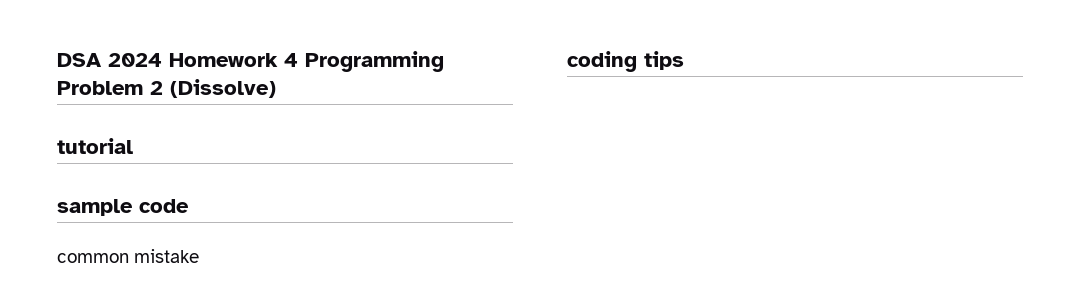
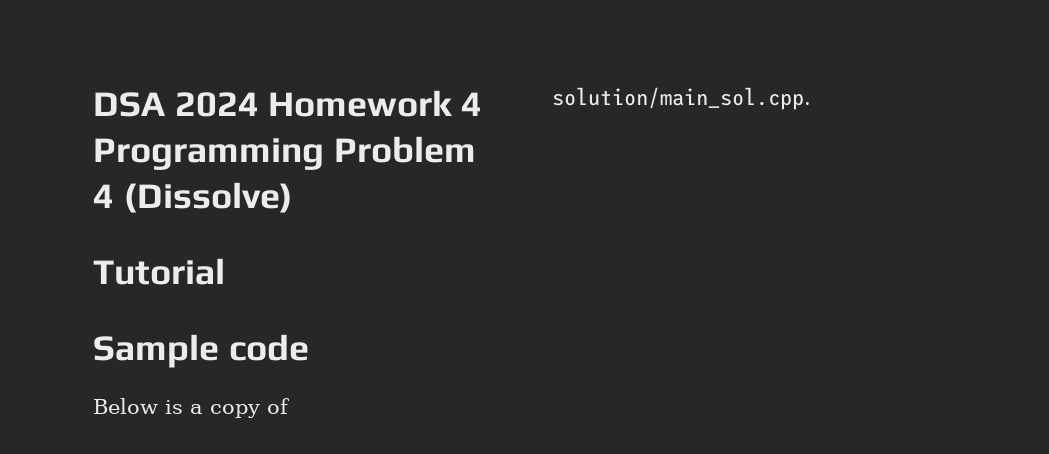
- DSA 2024 Homework 4 Programming Problem 2 (Dissolve)
+ DSA 2024 Homework 4 Programming Problem 4 (Dissolve)
- tutorial
- sample code
+ Tutorial
+ Sample code
- common mistake
- coding tips
+ Below is a copy of solution/main_sol.cpp.

